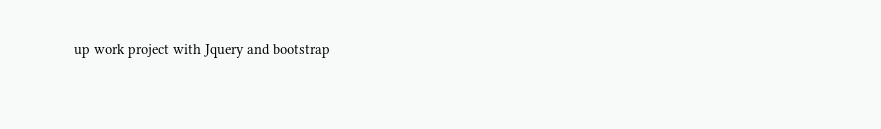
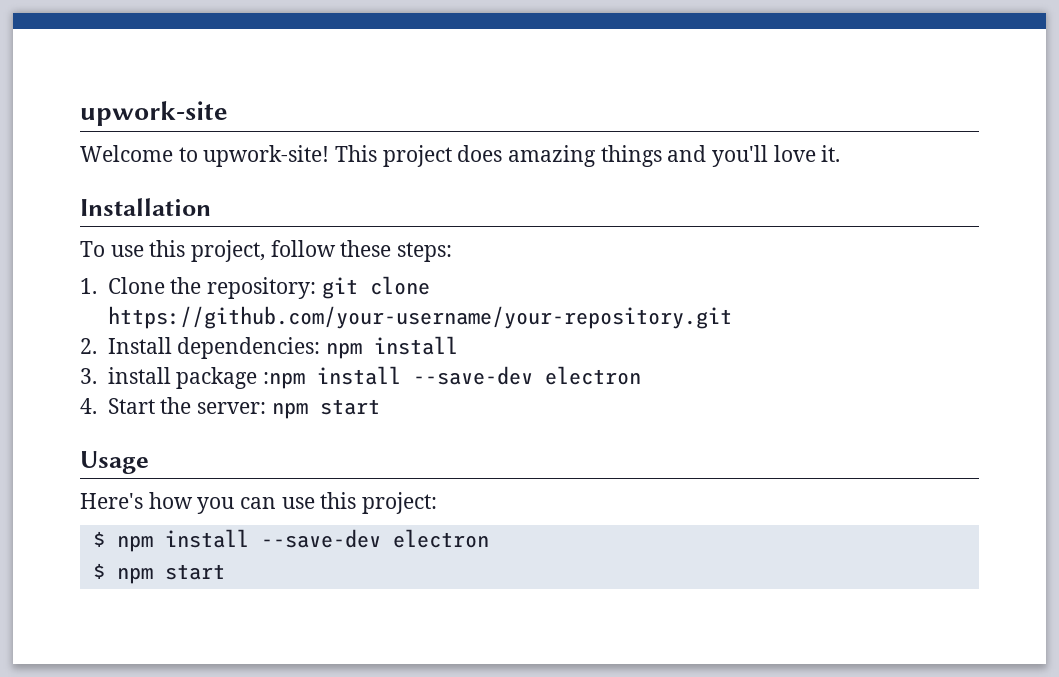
- up work project with Jquery and bootstrap
+ upwork-site
+ Welcome to upwork-site! This project does amazing things and you'll love it.
+ Installation
+ To use this project, follow these steps:
+ 1. Clone the repository: git clone https://github.com/your-username/your-repository.git
+ 2. Install dependencies: npm install
+ 3. install package :npm install --save-dev electron
+ 4. Start the server: npm start
+ Usage
+ Here's how you can use this project:
+ $ npm install --save-dev electron
+ $ npm start

